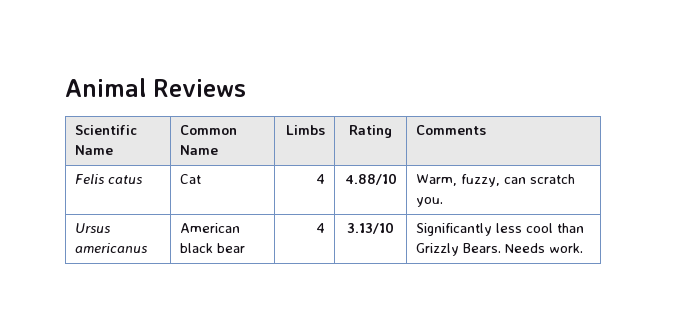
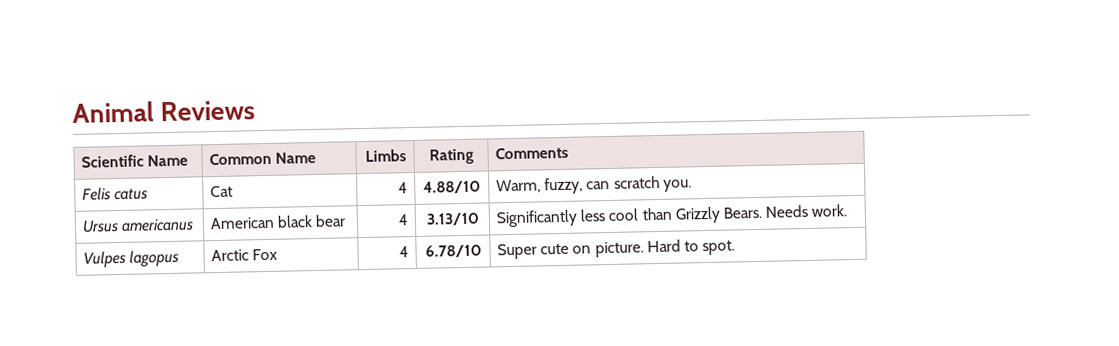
+ Vulpes lagopus | Arctic Fox | 4 | 6.78/10 | Super cute on picture. Hard to spot.

